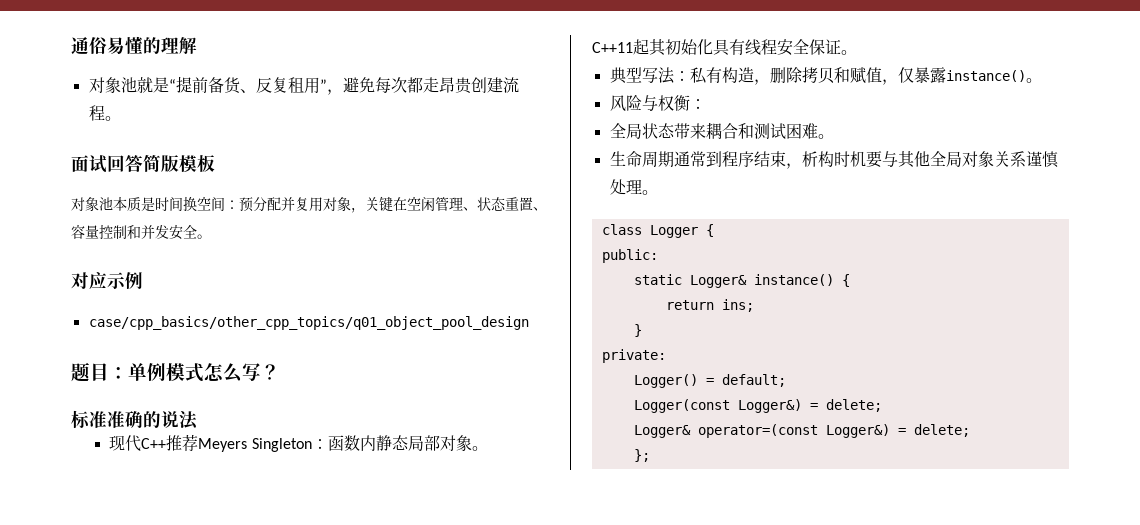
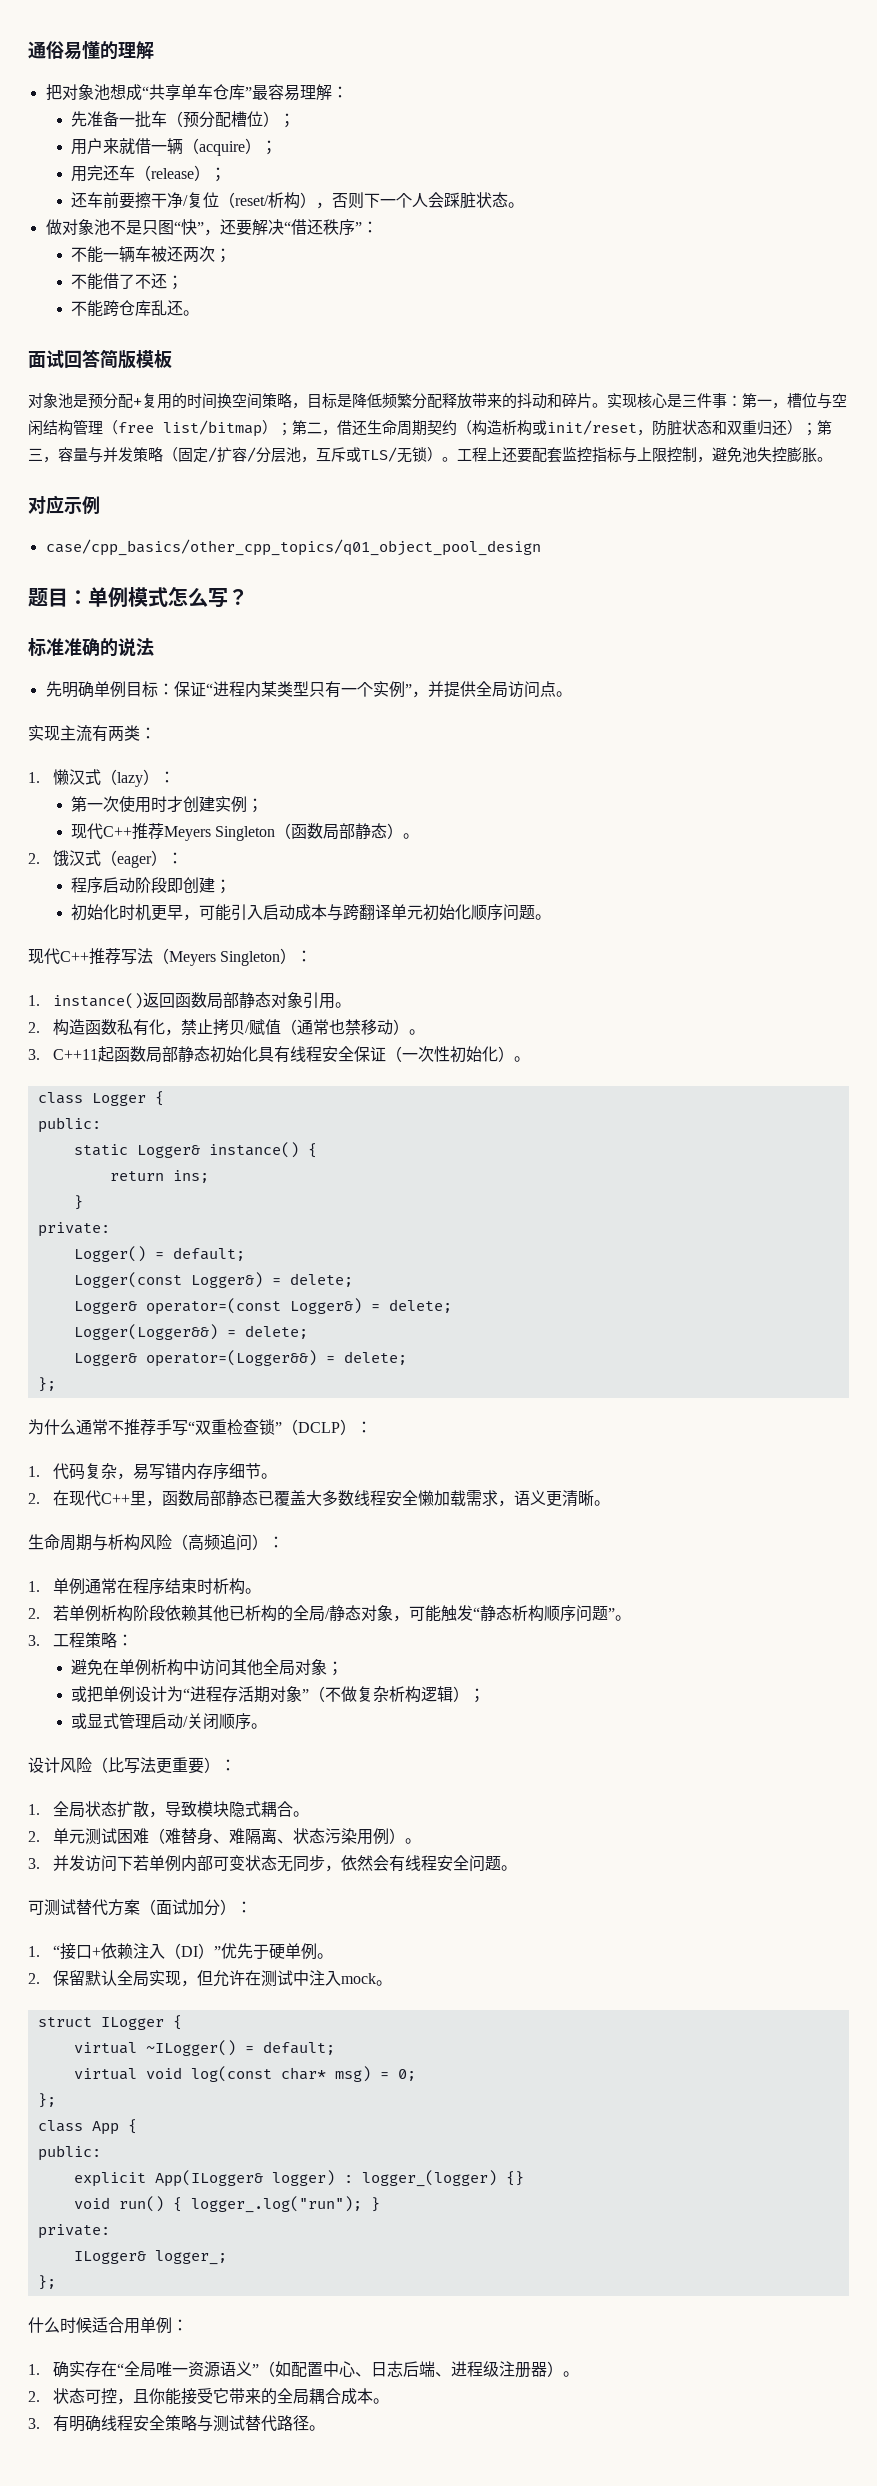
- 对象池就是“提前备货、反复租用”，避免每次都走昂贵创建流程。
+ 把对象池想成“共享单车仓库”最容易理解：
+ 先准备一批车（预分配槽位）；
+ 用户来就借一辆（acquire）；
+ 用完还车（release）；
+ 还车前要擦干净/复位（reset/析构），否则下一个人会踩脏状态。
+ 做对象池不是只图“快”，还要解决“借还秩序”：
+ 不能一辆车被还两次；
+ 不能借了不还；
+ 不能跨仓库乱还。
- 对象池本质是时间换空间：预分配并复用对象，关键在空闲管理、状态重置、容量控制和并发安全。
+ 对象池是预分配+复用的时间换空间策略，目标是降低频繁分配释放带来的抖动和碎片。实现核心是三件事：第一，槽位与空闲结构管理（free list/bitmap）；第二，借还生命周期契约（构造析构或init/reset，防脏状态和双重归还）；第三，容量与并发策略（固定/扩容/分层池，互斥或TLS/无锁）。工程上还要配套监控指标与上限控制，避免池失控膨胀。
+ 先明确单例目标：保证“进程内某类型只有一个实例”，并提供全局访问点。
+ 实现主流有两类：
+ 1.懒汉式（lazy）：
+ 第一次使用时才创建实例；
- 现代C++推荐Meyers Singleton：函数内静态局部对象。
- C++11起其初始化具有线程安全保证。
- 典型写法：私有构造，删除拷贝和赋值，仅暴露instance()。
- 风险与权衡：
- 全局状态带来耦合和测试困难。
- 生命周期通常到程序结束，析构时机要与其他全局对象关系谨慎处理。
+ 现代C++推荐Meyers Singleton（函数局部静态）。
+ 2.饿汉式（eager）：
+ 程序启动阶段即创建；
+ 初始化时机更早，可能引入启动成本与跨翻译单元初始化顺序问题。
+ 现代C++推荐写法（Meyers Singleton）：
+ 1. instance()返回函数局部静态对象引用。
+ 2.构造函数私有化，禁止拷贝/赋值（通常也禁移动）。
+ 3. C++11起函数局部静态初始化具有线程安全保证（一次性初始化）。
+ Logger(Logger&&) = delete;
+ Logger& operator=(Logger&&) = delete;
  };
+ 为什么通常不推荐手写“双重检查锁”（DCLP）：
+ 1.代码复杂，易写错内存序细节。
+ 2.在现代C++里，函数局部静态已覆盖大多数线程安全懒加载需求，语义更清晰。
+ 生命周期与析构风险（高频追问）：
+ 1.单例通常在程序结束时析构。
+ 2.若单例析构阶段依赖其他已析构的全局/静态对象，可能触发“静态析构顺序问题”。
+ 3.工程策略：
+ 避免在单例析构中访问其他全局对象；
+ 或把单例设计为“进程存活期对象”（不做复杂析构逻辑）；
+ 或显式管理启动/关闭顺序。
+ 设计风险（比写法更重要）：
+ 1.全局状态扩散，导致模块隐式耦合。
+ 2.单元测试困难（难替身、难隔离、状态污染用例）。
+ 3.并发访问下若单例内部可变状态无同步，依然会有线程安全问题。
+ 可测试替代方案（面试加分）：
+ 1. “接口+依赖注入（DI）”优先于硬单例。
+ 2.保留默认全局实现，但允许在测试中注入mock。
+ struct ILogger {
+ virtual ~ILogger() = default;
+ virtual void log(const char* msg) = 0;
+ };
+ class App {
+ public:
+ explicit App(ILogger& logger) : logger_(logger) {}
+ void run() { logger_.log("run"); }
+ private:
+ ILogger& logger_;
+ };
+ 什么时候适合用单例：
+ 1.确实存在“全局唯一资源语义”（如配置中心、日志后端、进程级注册器）。
+ 2.状态可控，且你能接受它带来的全局耦合成本。
+ 3.有明确线程安全策略与测试替代路径。

